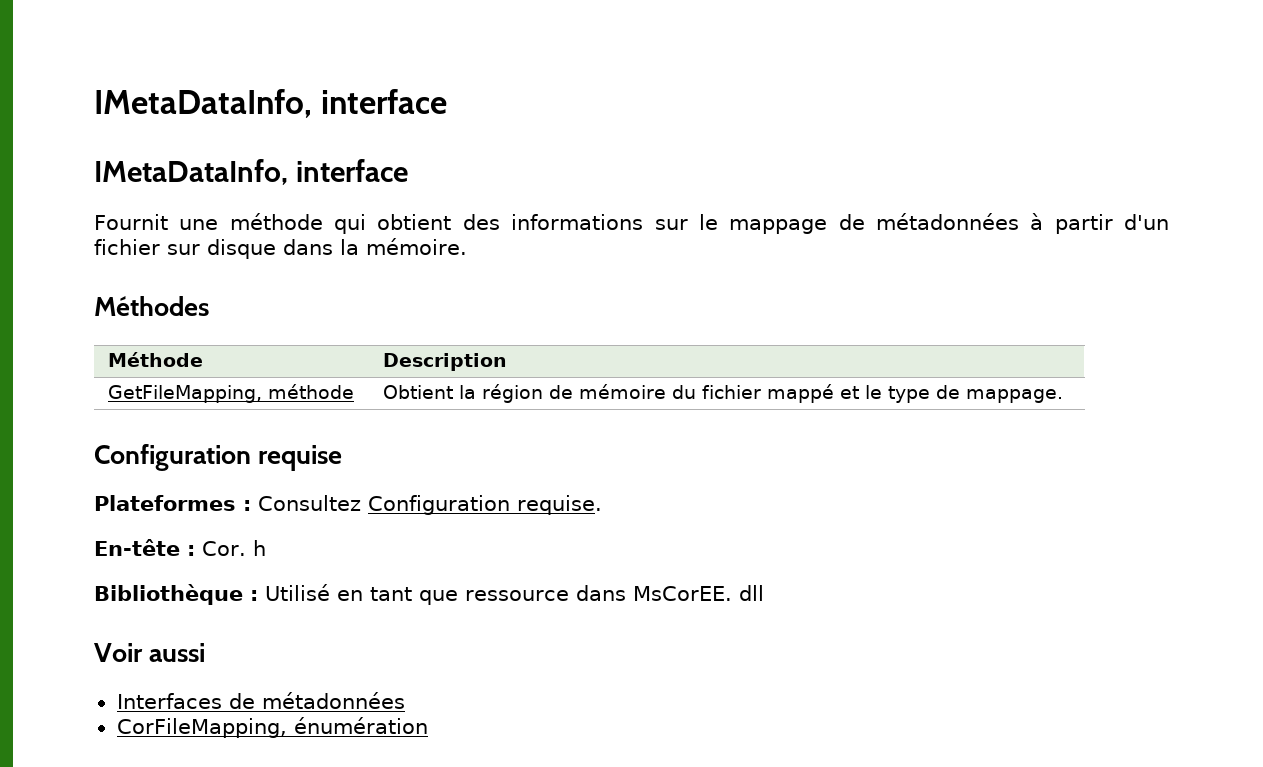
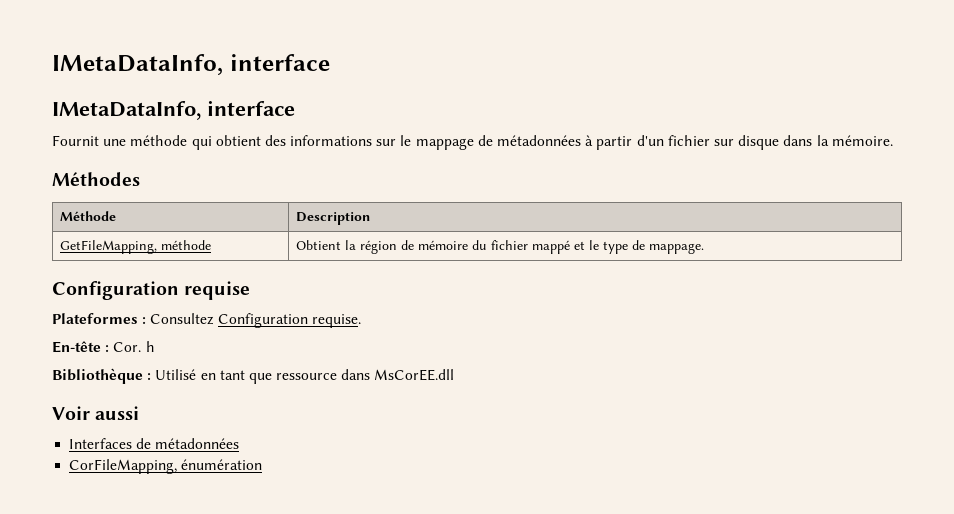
- Bibliothèque : Utilisé en tant que ressource dans MsCorEE. dll
+ Bibliothèque : Utilisé en tant que ressource dans MsCorEE.dll

